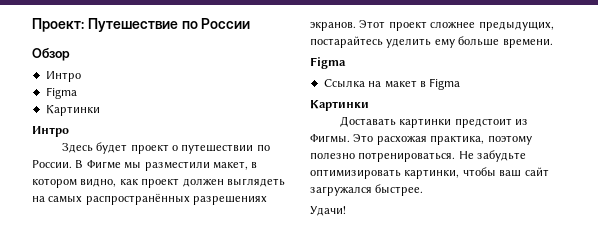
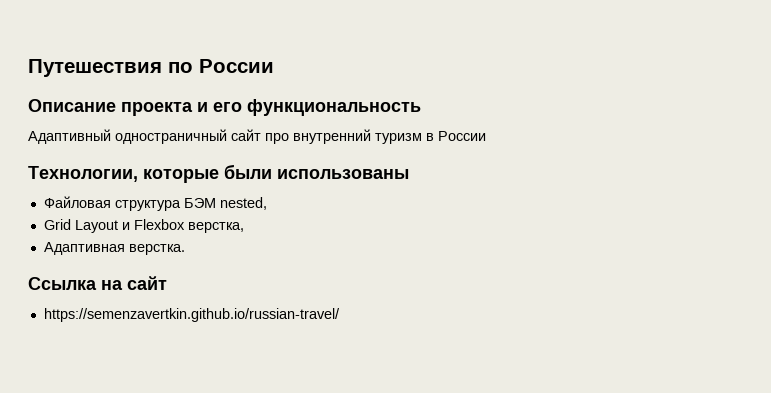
- Проект: Путешествие по России
+ Путешествия по России
- Обзор
- Интро
- Figma
- Картинки
- Интро
- Здесь будет проект о путешествии по России. В Фигме мы разместили макет, в котором видно, как проект должен выглядеть на самых распространённых разрешениях экранов. Этот проект сложнее предыдущих, постарайтесь уделить ему больше времени.
- Figma
- Ссылка на макет в Figma
- Картинки
- Доставать картинки предстоит из Фигмы. Это расхожая практика, поэтому полезно потренироваться. Не забудьте оптимизировать картинки, чтобы ваш сайт загружался быстрее.
- Удачи!
+ Описание проекта и его функциональность
+ Адаптивный одностраничный сайт про внутренний туризм в России
+ Технологии, которые были использованы
+ Файловая структура БЭМ nested,
+ Grid Layout и Flexbox верстка,
+ Адаптивная верстка.
+ Ссылка на сайт
+ https://semenzavertkin.github.io/russian-travel/

